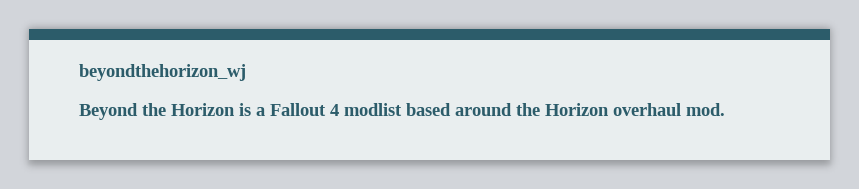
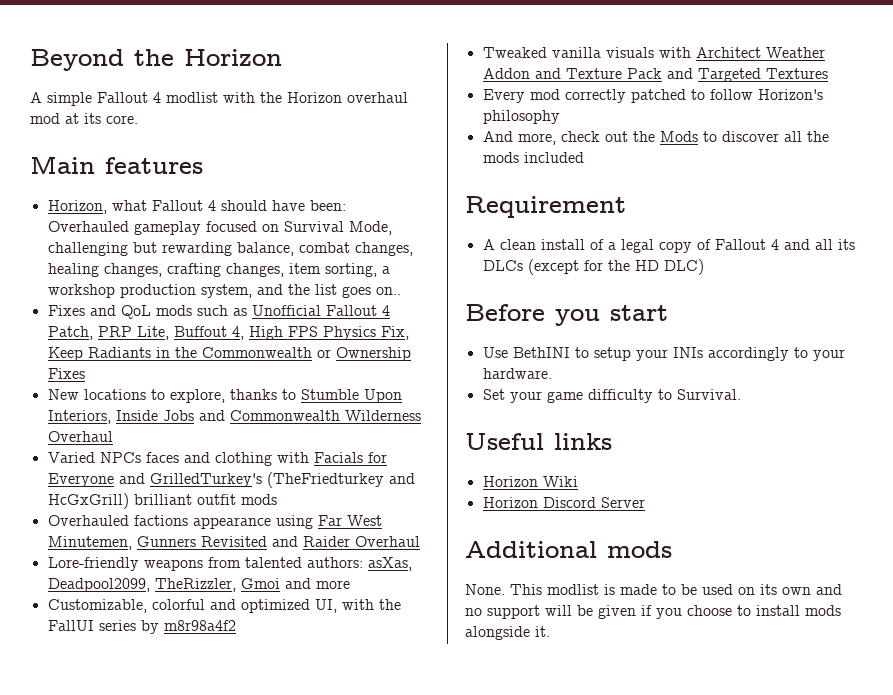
- beyondthehorizon_wj
- Beyond the Horizon is a Fallout 4 modlist based around the Horizon overhaul mod.
+ Beyond the Horizon
+ A simple Fallout 4 modlist with the Horizon overhaul mod at its core.
+ Main features
+ Horizon, what Fallout 4 should have been: Overhauled gameplay focused on Survival Mode, challenging but rewarding balance, combat changes, healing changes, crafting changes, item sorting, a workshop production system, and the list goes on..
+ Fixes and QoL mods such as Unofficial Fallout 4 Patch, PRP Lite, Buffout 4, High FPS Physics Fix, Keep Radiants in the Commonwealth or Ownership Fixes
+ New locations to explore, thanks to Stumble Upon Interiors, Inside Jobs and Commonwealth Wilderness Overhaul
+ Varied NPCs faces and clothing with Facials for Everyone and GrilledTurkey's (TheFriedturkey and HcGxGrill) brilliant outfit mods
+ Overhauled factions appearance using Far West Minutemen, Gunners Revisited and Raider Overhaul
+ Lore-friendly weapons from talented authors: asXas, Deadpool2099, TheRizzler, Gmoi and more
+ Customizable, colorful and optimized UI, with the FallUI series by m8r98a4f2
+ Tweaked vanilla visuals with Architect Weather Addon and Texture Pack and Targeted Textures
+ Every mod correctly patched to follow Horizon's philosophy
+ And more, check out the Mods to discover all the mods included
+ Requirement
+ A clean install of a legal copy of Fallout 4 and all its DLCs (except for the HD DLC)
+ Before you start
+ Use BethINI to setup your INIs accordingly to your hardware.
+ Set your game difficulty to Survival.
+ Useful links
+ Horizon Wiki
+ Horizon Discord Server
+ Additional mods
+ None. This modlist is made to be used on its own and no support will be given if you choose to install mods alongside it.

